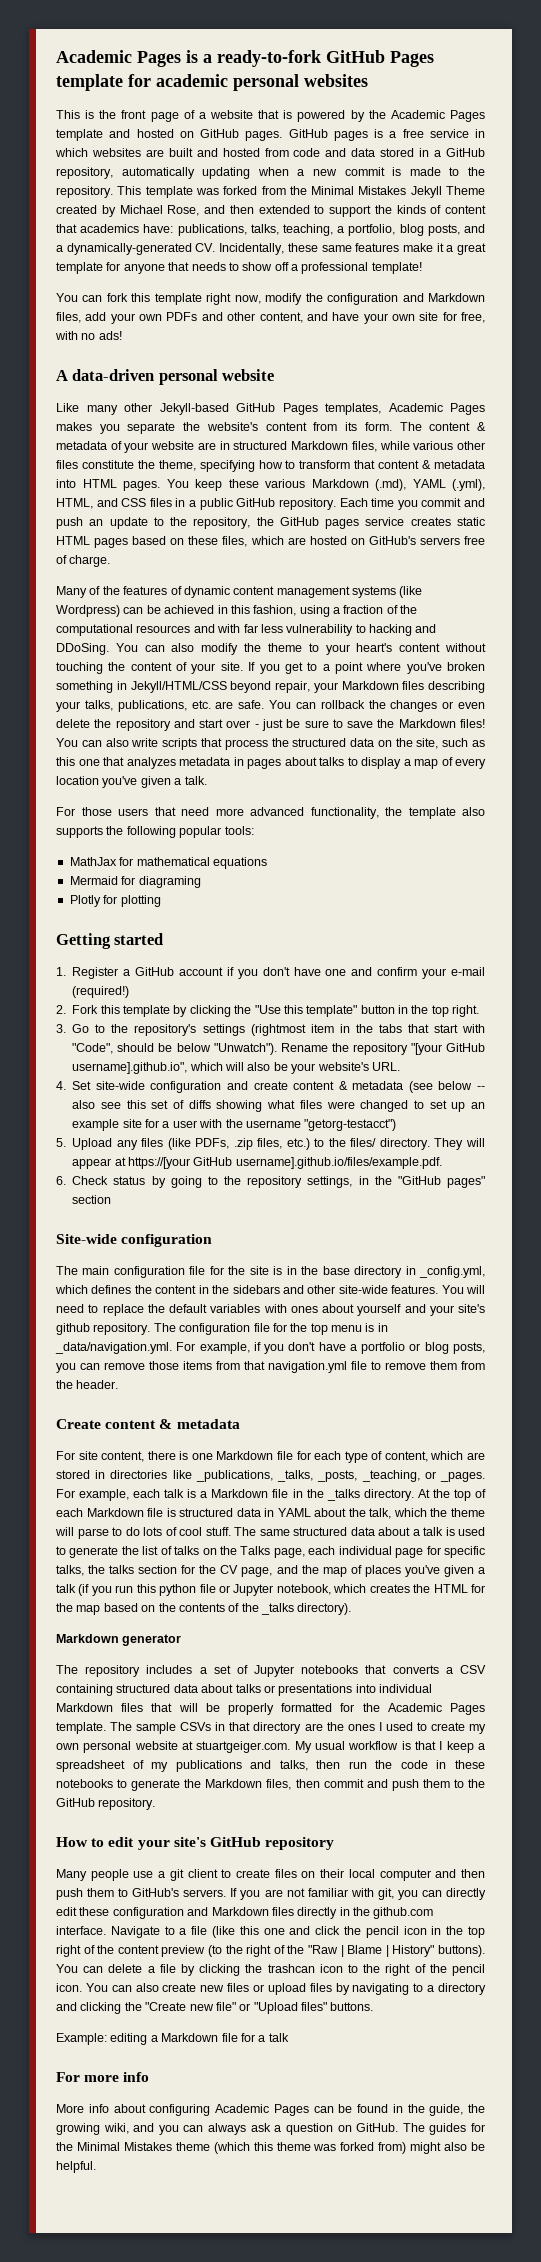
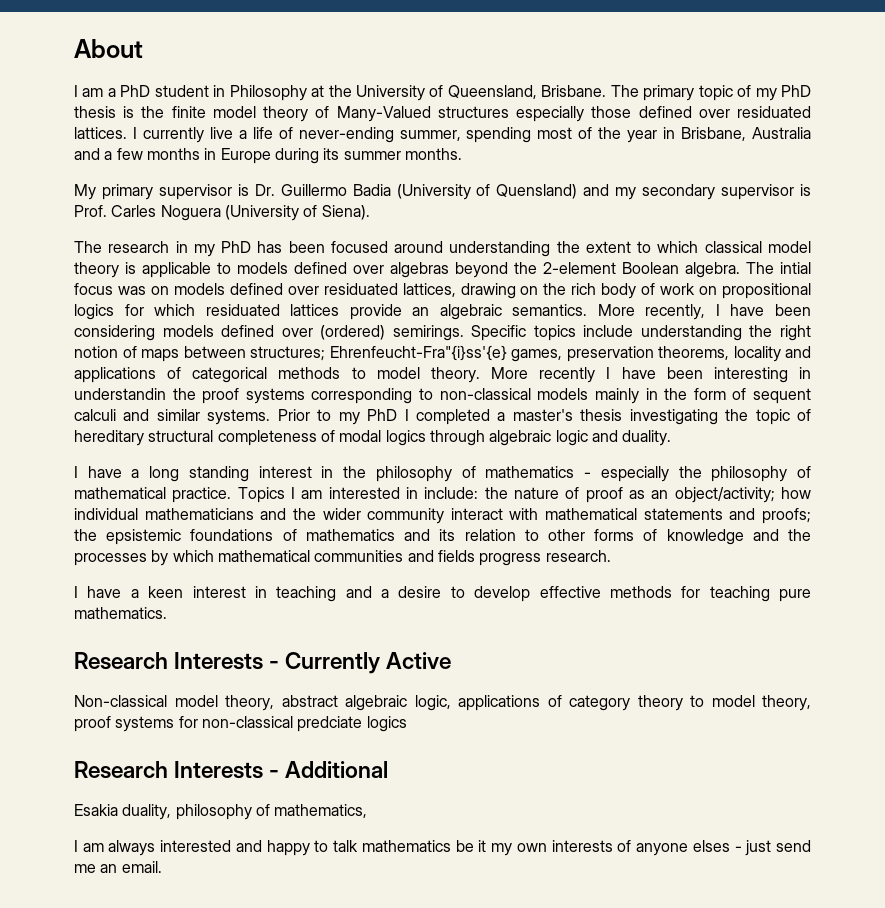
- Academic Pages is a ready-to-fork GitHub Pages template for academic personal websites
- This is the front page of a website that is powered by the Academic Pages template and hosted on GitHub pages. GitHub pages is a free service in which websites are built and hosted from code and data stored in a GitHub repository, automatically updating when a new commit is made to the repository. This template was forked from the Minimal Mistakes Jekyll Theme created by Michael Rose, and then extended to support the kinds of content that academics have: publications, talks, teaching, a portfolio, blog posts, and a dynamically-generated CV. Incidentally, these same features make it a great template for anyone that needs to show off a professional template!
- You can fork this template right now, modify the configuration and Markdown files, add your own PDFs and other content, and have your own site for free, with no ads!
- A data-driven personal website
- Like many other Jekyll-based GitHub Pages templates, Academic Pages makes you separate the website's content from its form. The content & metadata of your website are in structured Markdown files, while various other files constitute the theme, specifying how to transform that content & metadata into HTML pages. You keep these various Markdown (.md), YAML (.yml), HTML, and CSS files in a public GitHub repository. Each time you commit and push an update to the repository, the GitHub pages service creates static HTML pages based on these files, which are hosted on GitHub's servers free of charge.
- Many of the features of dynamic content management systems (like Wordpress) can be achieved in this fashion, using a fraction of the computational resources and with far less vulnerability to hacking and DDoSing. You can also modify the theme to your heart's content without touching the content of your site. If you get to a point where you've broken something in Jekyll/HTML/CSS beyond repair, your Markdown files describing your talks, publications, etc. are safe. You can rollback the changes or even delete the repository and start over - just be sure to save the Markdown files! You can also write scripts that process the structured data on the site, such as this one that analyzes metadata in pages about talks to display a map of every location you've given a talk.
- For those users that need more advanced functionality, the template also supports the following popular tools:
- MathJax for mathematical equations
- Mermaid for diagraming
- Plotly for plotting
- Getting started
- 1. Register a GitHub account if you don't have one and confirm your e-mail (required!)
- 2. Fork this template by clicking the "Use this template" button in the top right.
- 3. Go to the repository's settings (rightmost item in the tabs that start with "Code", should be below "Unwatch"). Rename the repository "[your GitHub username].github.io", which will also be your website's URL.
- 4. Set site-wide configuration and create content & metadata (see below -- also see this set of diffs showing what files were changed to set up an example site for a user with the username "getorg-testacct")
- 5. Upload any files (like PDFs, .zip files, etc.) to the files/ directory. They will appear at https://[your GitHub username].github.io/files/example.pdf.
- 6. Check status by going to the repository settings, in the "GitHub pages" section
- Site-wide configuration
- The main configuration file for the site is in the base directory in _config.yml, which defines the content in the sidebars and other site-wide features. You will need to replace the default variables with ones about yourself and your site's github repository. The configuration file for the top menu is in _data/navigation.yml. For example, if you don't have a portfolio or blog posts, you can remove those items from that navigation.yml file to remove them from the header.
- Create content & metadata
- For site content, there is one Markdown file for each type of content, which are stored in directories like _publications, _talks, _posts, _teaching, or _pages. For example, each talk is a Markdown file in the _talks directory. At the top of each Markdown file is structured data in YAML about the talk, which the theme will parse to do lots of cool stuff. The same structured data about a talk is used to generate the list of talks on the Talks page, each individual page for specific talks, the talks section for the CV page, and the map of places you've given a talk (if you run this python file or Jupyter notebook, which creates the HTML for the map based on the contents of the _talks directory).
- Markdown generator
- The repository includes a set of Jupyter notebooks that converts a CSV containing structured data about talks or presentations into individual Markdown files that will be properly formatted for the Academic Pages template. The sample CSVs in that directory are the ones I used to create my own personal website at stuartgeiger.com. My usual workflow is that I keep a spreadsheet of my publications and talks, then run the code in these notebooks to generate the Markdown files, then commit and push them to the GitHub repository.
- How to edit your site's GitHub repository
- Many people use a git client to create files on their local computer and then push them to GitHub's servers. If you are not familiar with git, you can directly edit these configuration and Markdown files directly in the github.com interface. Navigate to a file (like this one and click the pencil icon in the top right of the content preview (to the right of the "Raw | Blame | History" buttons). You can delete a file by clicking the trashcan icon to the right of the pencil icon. You can also create new files or upload files by navigating to a directory and clicking the "Create new file" or "Upload files" buttons.
- Example: editing a Markdown file for a talk
- For more info
- More info about configuring Academic Pages can be found in the guide, the growing wiki, and you can always ask a question on GitHub. The guides for the Minimal Mistakes theme (which this theme was forked from) might also be helpful.
+ About
+ I am a PhD student in Philosophy at the University of Queensland, Brisbane. The primary topic of my PhD thesis is the finite model theory of Many-Valued structures especially those defined over residuated lattices. I currently live a life of never-ending summer, spending most of the year in Brisbane, Australia and a few months in Europe during its summer months.
+ My primary supervisor is Dr. Guillermo Badia (University of Quensland) and my secondary supervisor is Prof. Carles Noguera (University of Siena).
+ The research in my PhD has been focused around understanding the extent to which classical model theory is applicable to models defined over algebras beyond the 2-element Boolean algebra. The intial focus was on models defined over residuated lattices, drawing on the rich body of work on propositional logics for which residuated lattices provide an algebraic semantics. More recently, I have been considering models defined over (ordered) semirings. Specific topics include understanding the right notion of maps between structures; Ehrenfeucht-Fra"{i}ss'{e} games, preservation theorems, locality and applications of categorical methods to model theory. More recently I have been interesting in understandin the proof systems corresponding to non-classical models mainly in the form of sequent calculi and similar systems. Prior to my PhD I completed a master's thesis investigating the topic of hereditary structural completeness of modal logics through algebraic logic and duality.
+ I have a long standing interest in the philosophy of mathematics - especially the philosophy of mathematical practice. Topics I am interested in include: the nature of proof as an object/activity; how individual mathematicians and the wider community interact with mathematical statements and proofs; the epsistemic foundations of mathematics and its relation to other forms of knowledge and the processes by which mathematical communities and fields progress research.
+ I have a keen interest in teaching and a desire to develop effective methods for teaching pure mathematics.
+ Research Interests - Currently Active
+ Non-classical model theory, abstract algebraic logic, applications of category theory to model theory, proof systems for non-classical predciate logics
+ Research Interests - Additional
+ Esakia duality, philosophy of mathematics,
+ I am always interested and happy to talk mathematics be it my own interests of anyone elses - just send me an email.

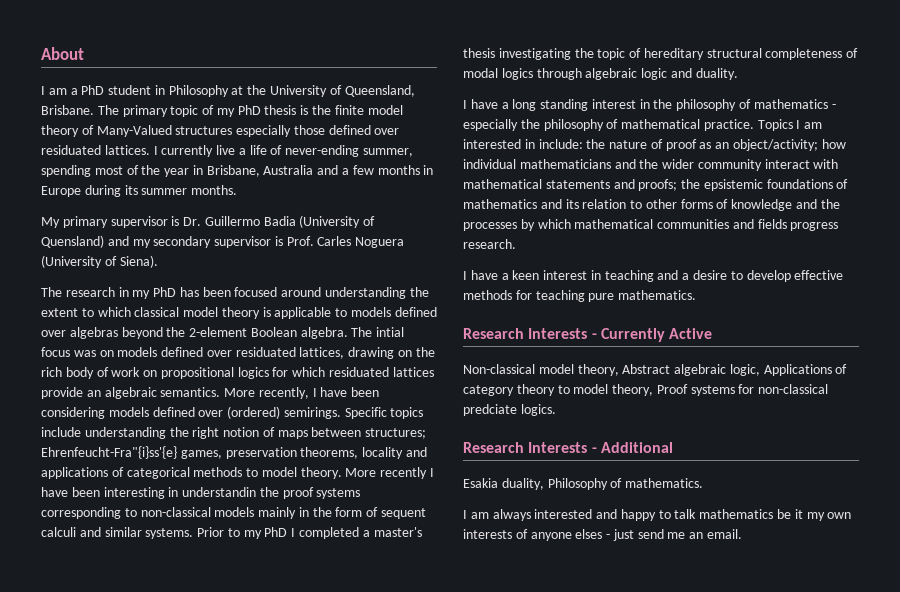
- Non-classical model theory, abstract algebraic logic, applications of category theory to model theory, proof systems for non-classical predciate logics
+ Non-classical model theory, Abstract algebraic logic, Applications of category theory to model theory, Proof systems for non-classical predciate logics.
- Esakia duality, philosophy of mathematics,
+ Esakia duality, Philosophy of mathematics.

